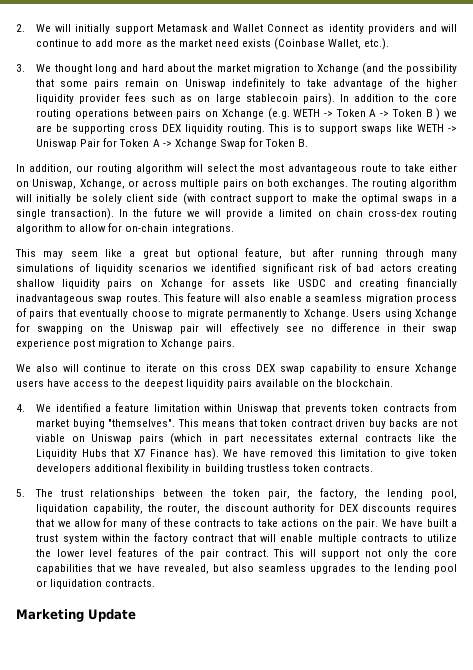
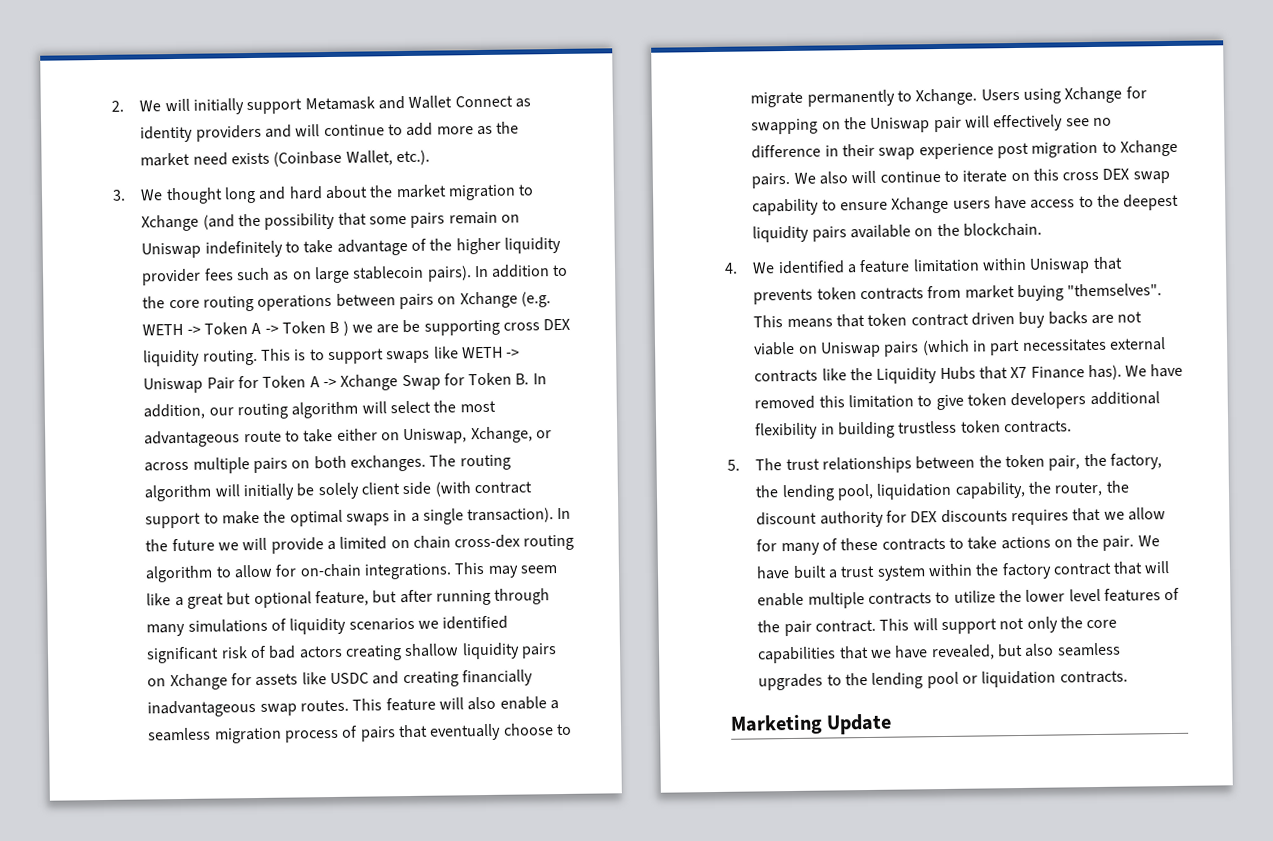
- This is to support swaps like WETH -> Uniswap Pair for Token A -> Xchange Swap for Token B.
- In addition, our routing algorithm will select the most advantageous route to take either on Uniswap, Xchange, or across multiple pairs on both exchanges.
+ This is to support swaps like WETH -> Uniswap Pair for Token A -> Xchange Swap for Token B. In addition, our routing algorithm will select the most advantageous route to take either on Uniswap, Xchange, or across multiple pairs on both exchanges.
- In the future we will provide a limited on chain cross-dex routing algorithm to allow for on-chain integrations.
- This may seem like a great but optional feature, but after running through many simulations of liquidity scenarios we identified significant risk of bad actors creating shallow liquidity pairs on Xchange for assets like USDC and creating financially inadvantageous swap routes.
+ In the future we will provide a limited on chain cross-dex routing algorithm to allow for on-chain integrations. This may seem like a great but optional feature, but after running through many simulations of liquidity scenarios we identified significant risk of bad actors creating shallow liquidity pairs on Xchange for assets like USDC and creating financially inadvantageous swap routes.
- Users using Xchange for swapping on the Uniswap pair will effectively see no difference in their swap experience post migration to Xchange pairs.
- We also will continue to iterate on this cross DEX swap capability to ensure Xchange users have access to the deepest liquidity pairs available on the blockchain.
+ Users using Xchange for swapping on the Uniswap pair will effectively see no difference in their swap experience post migration to Xchange pairs. We also will continue to iterate on this cross DEX swap capability to ensure Xchange users have access to the deepest liquidity pairs available on the blockchain.

